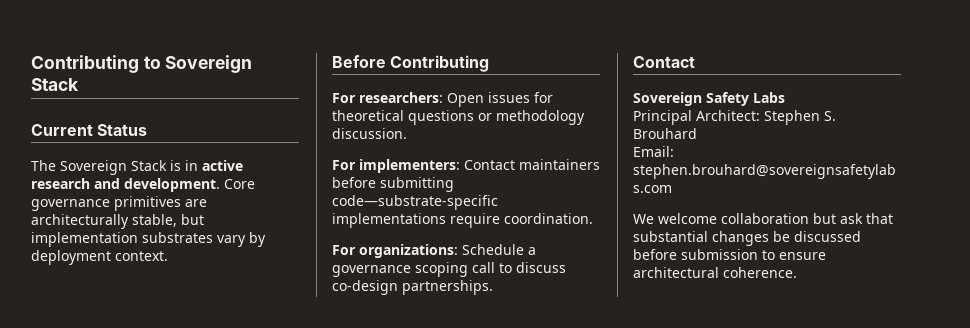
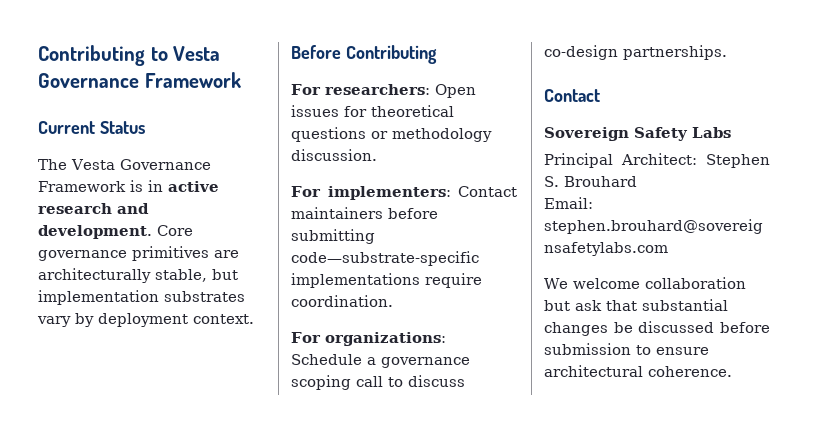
- Contributing to Sovereign Stack
+ Contributing to Vesta Governance Framework
- The Sovereign Stack is in active research and development.
+ The Vesta Governance Framework is in active research and development.

